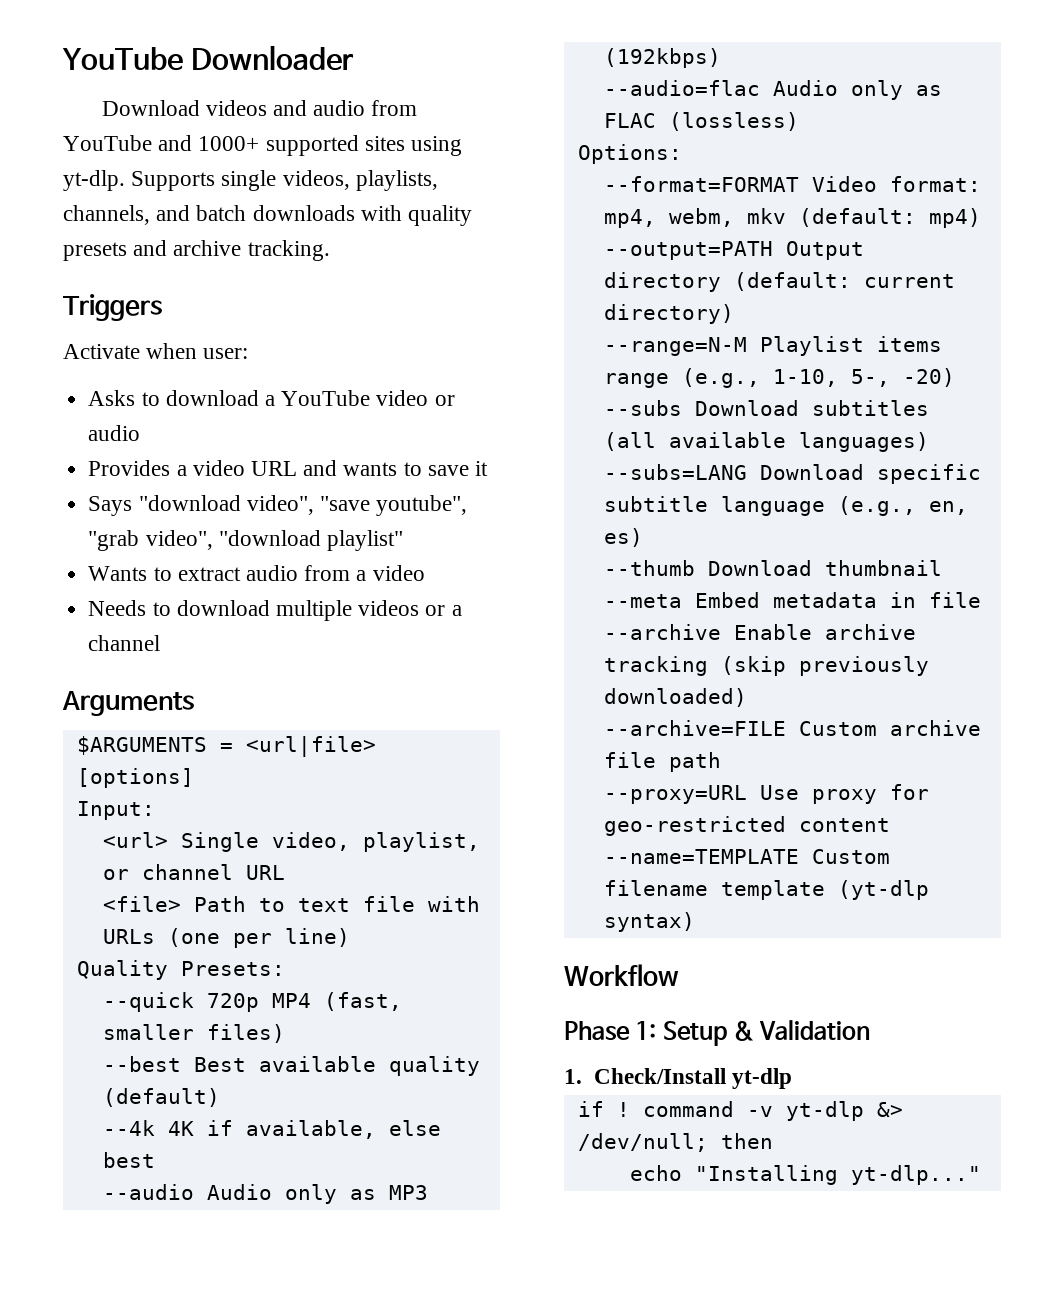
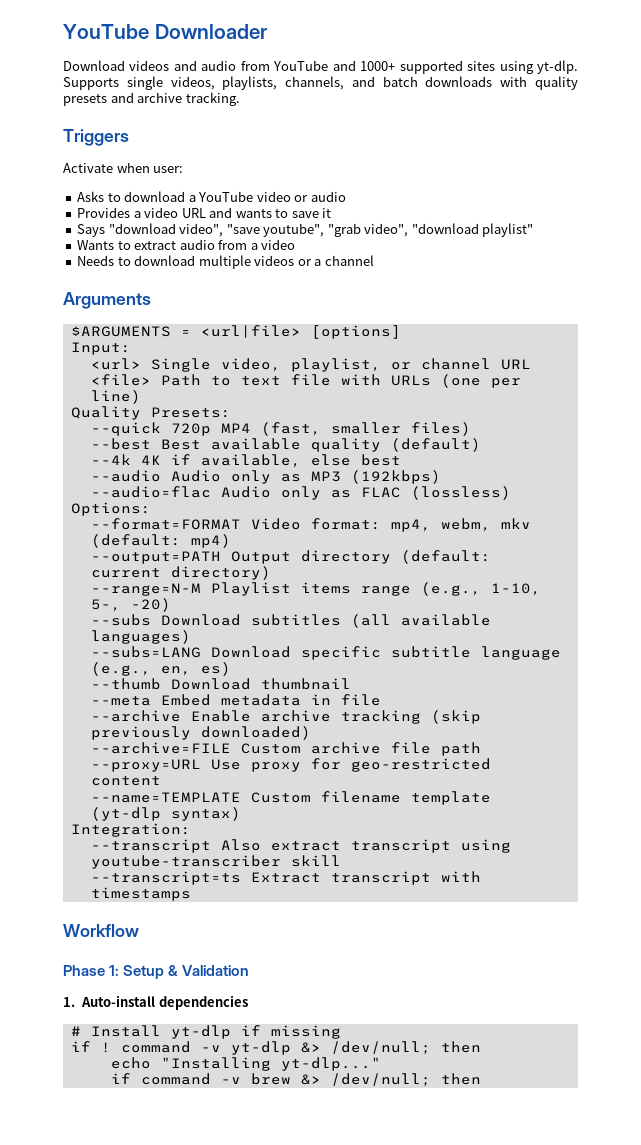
+ Integration:
+ --transcript Also extract transcript using youtube-transcriber skill
+ --transcript=ts Extract transcript with timestamps
- 1. Check/Install yt-dlp
+ 1. Auto-install dependencies
+ # Install yt-dlp if missing
+ if command -v brew &> /dev/null; then

